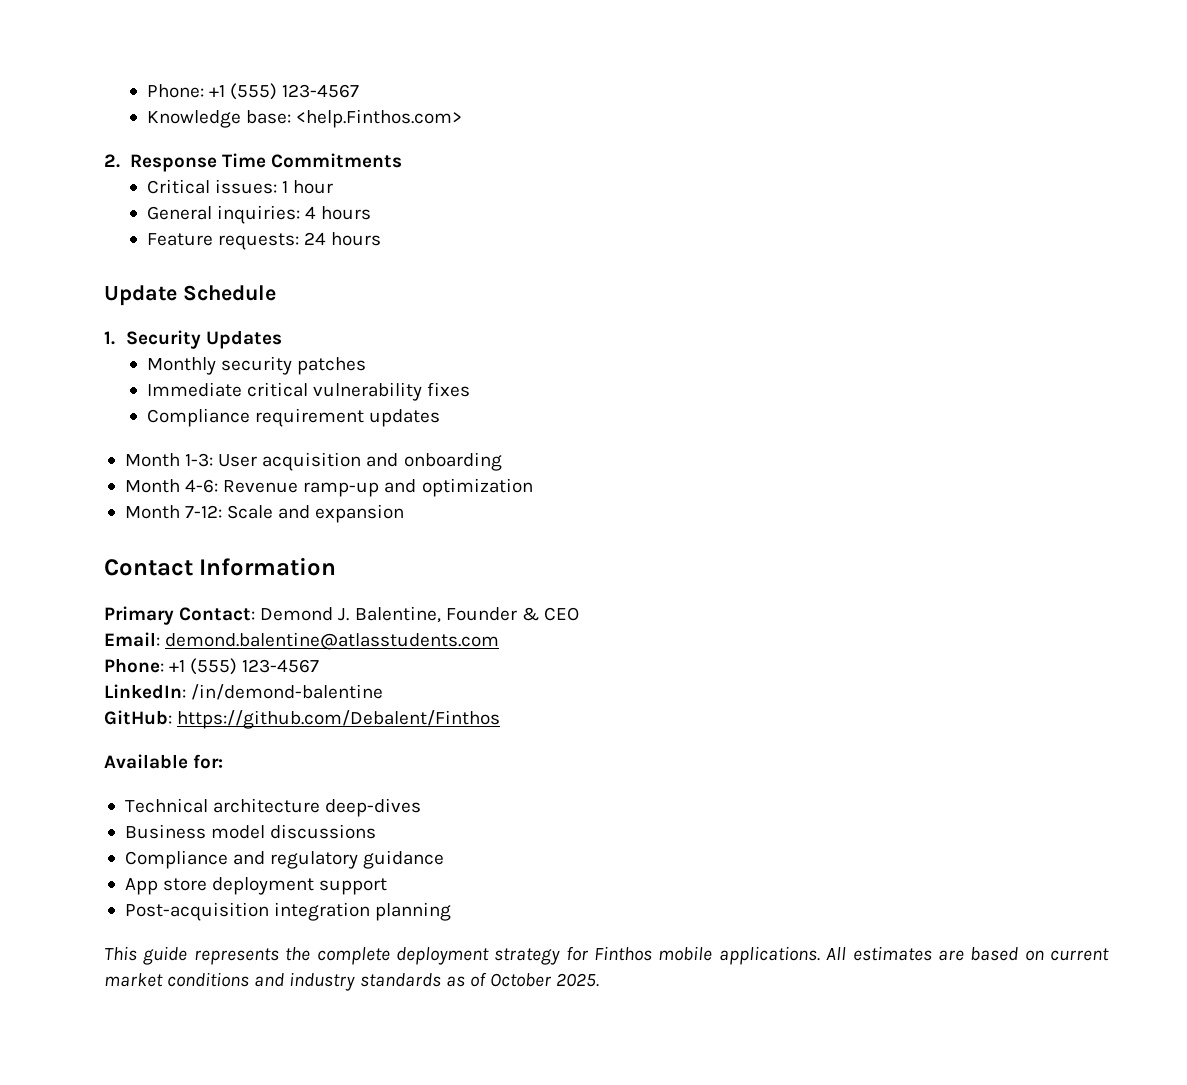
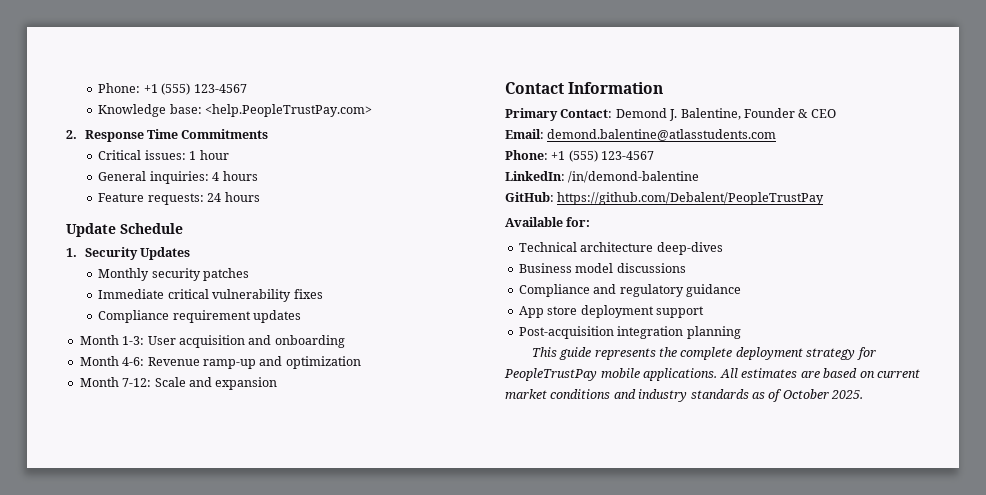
- Knowledge base: <help.Finthos.com>
+ Knowledge base: <help.PeopleTrustPay.com>
- GitHub: https://github.com/Debalent/Finthos
+ GitHub: https://github.com/Debalent/PeopleTrustPay
- This guide represents the complete deployment strategy for Finthos mobile applications.
+ This guide represents the complete deployment strategy for PeopleTrustPay mobile applications.

